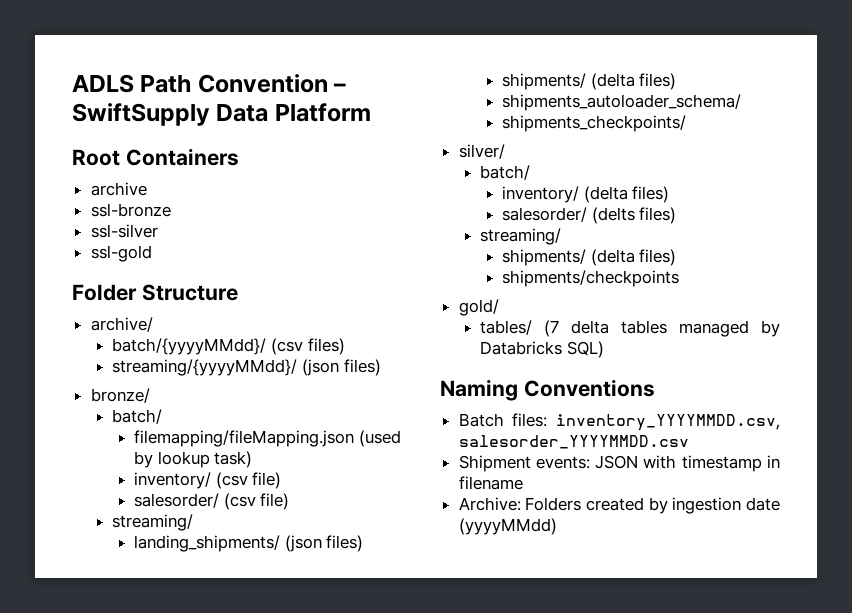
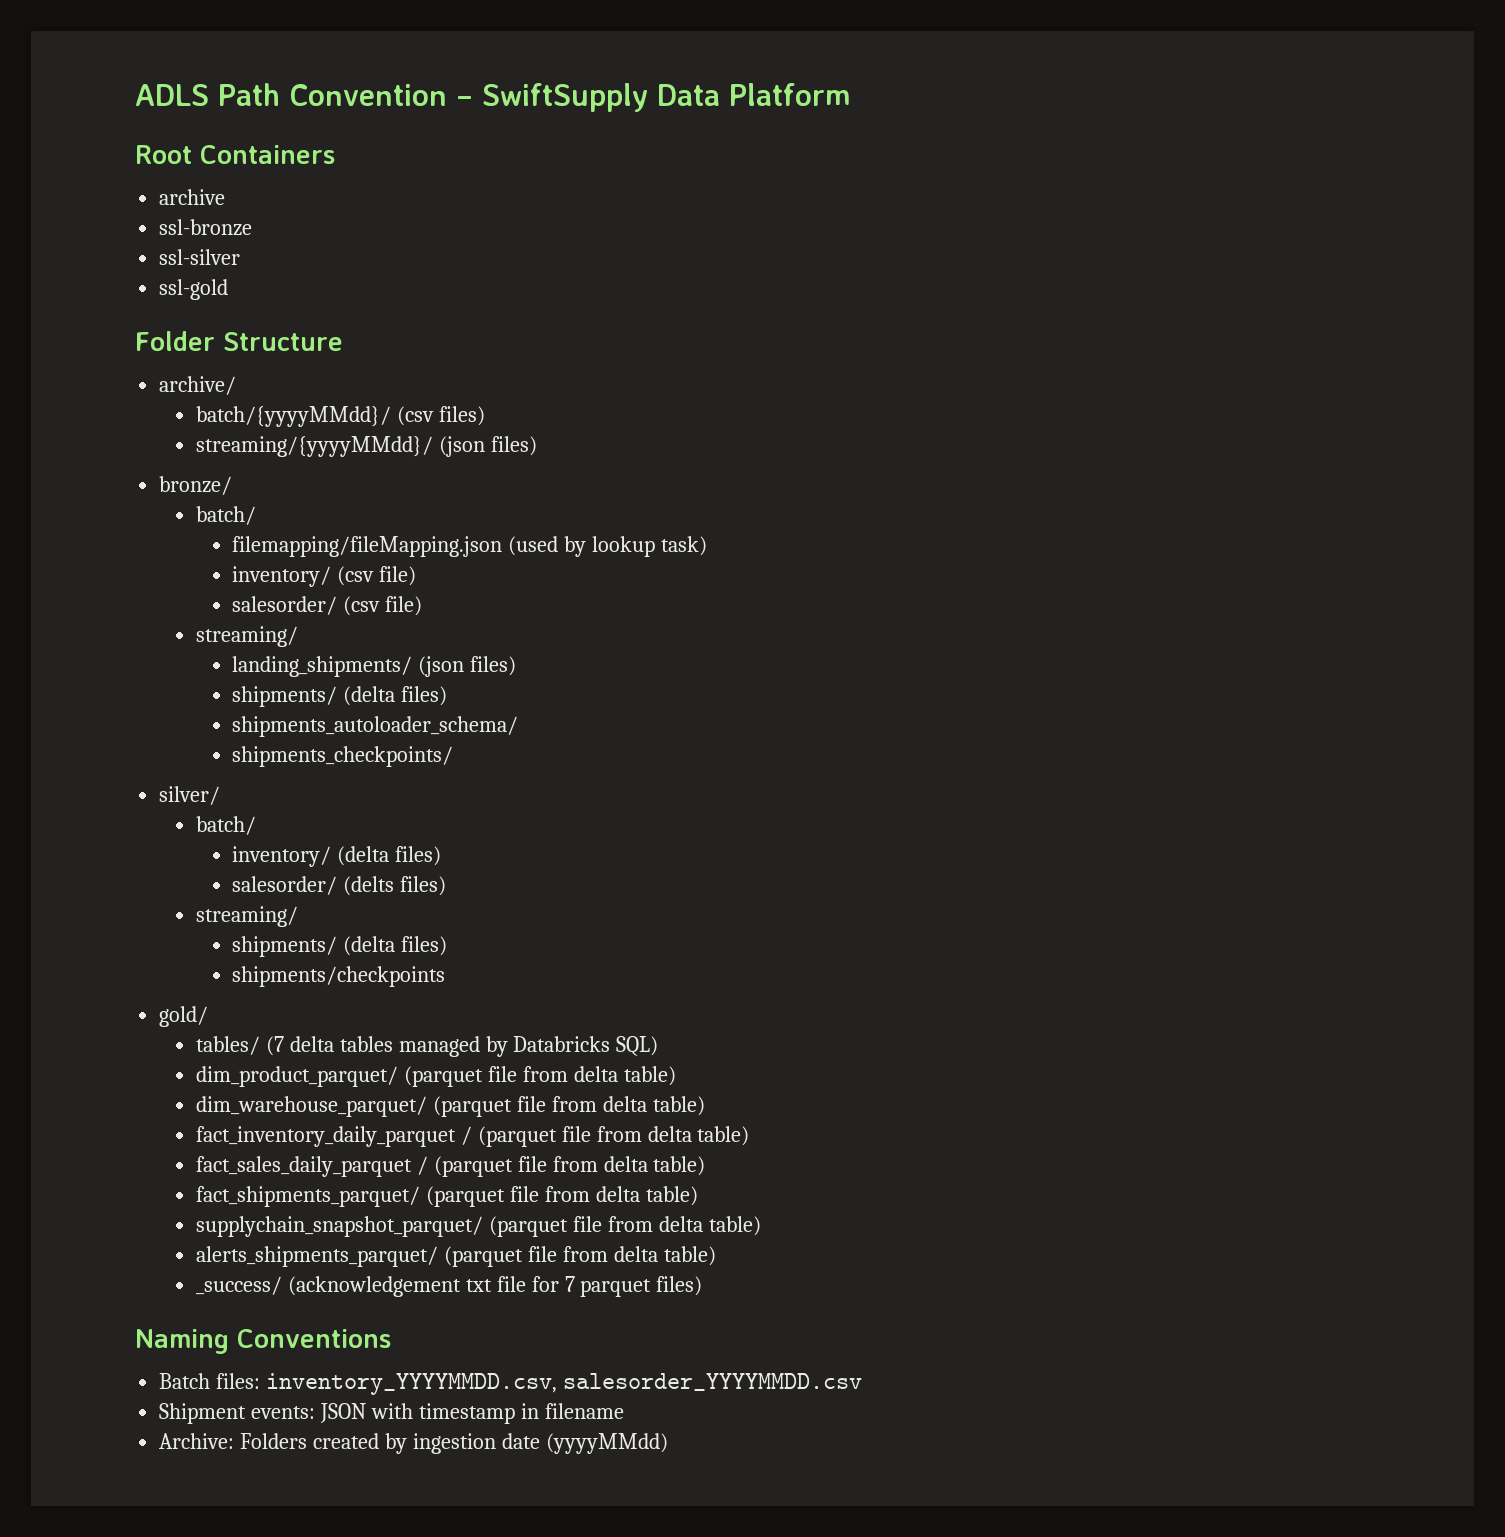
+ dim_product_parquet/ (parquet file from delta table)
+ dim_warehouse_parquet/ (parquet file from delta table)
+ fact_inventory_daily_parquet / (parquet file from delta table)
+ fact_sales_daily_parquet / (parquet file from delta table)
+ fact_shipments_parquet/ (parquet file from delta table)
+ supplychain_snapshot_parquet/ (parquet file from delta table)
+ alerts_shipments_parquet/ (parquet file from delta table)
+ _success/ (acknowledgement txt file for 7 parquet files)

